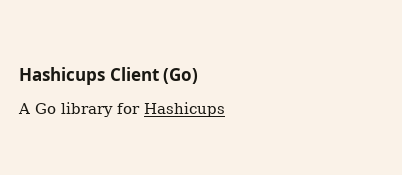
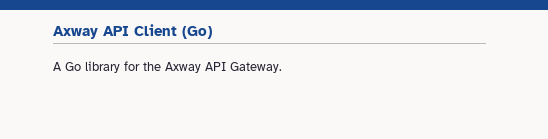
- Hashicups Client (Go)
+ Axway API Client (Go)
- A Go library for Hashicups
+ A Go library for the Axway API Gateway.

